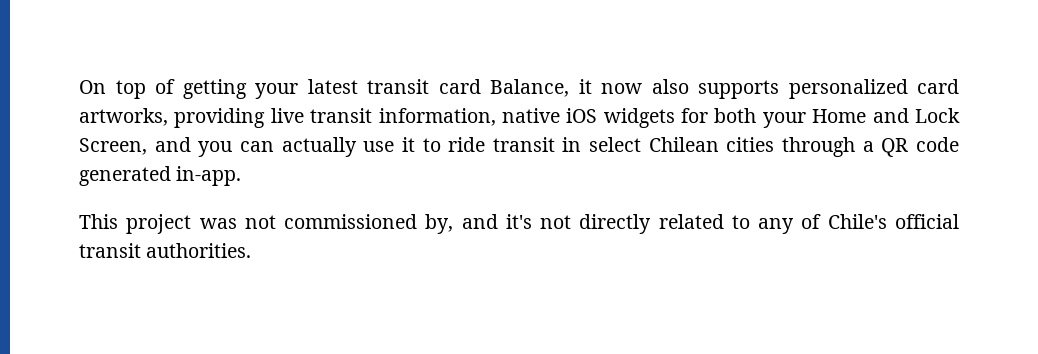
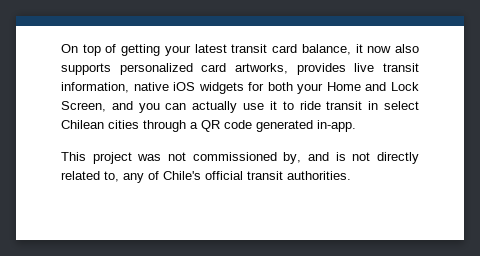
- On top of getting your latest transit card Balance, it now also supports personalized card artworks, providing live transit information, native iOS widgets for both your Home and Lock Screen, and you can actually use it to ride transit in select Chilean cities through a QR code generated in-app.
+ On top of getting your latest transit card balance, it now also supports personalized card artworks, provides live transit information, native iOS widgets for both your Home and Lock Screen, and you can actually use it to ride transit in select Chilean cities through a QR code generated in-app.
- This project was not commissioned by, and it's not directly related to any of Chile's official transit authorities.
+ This project was not commissioned by, and is not directly related to, any of Chile's official transit authorities.

